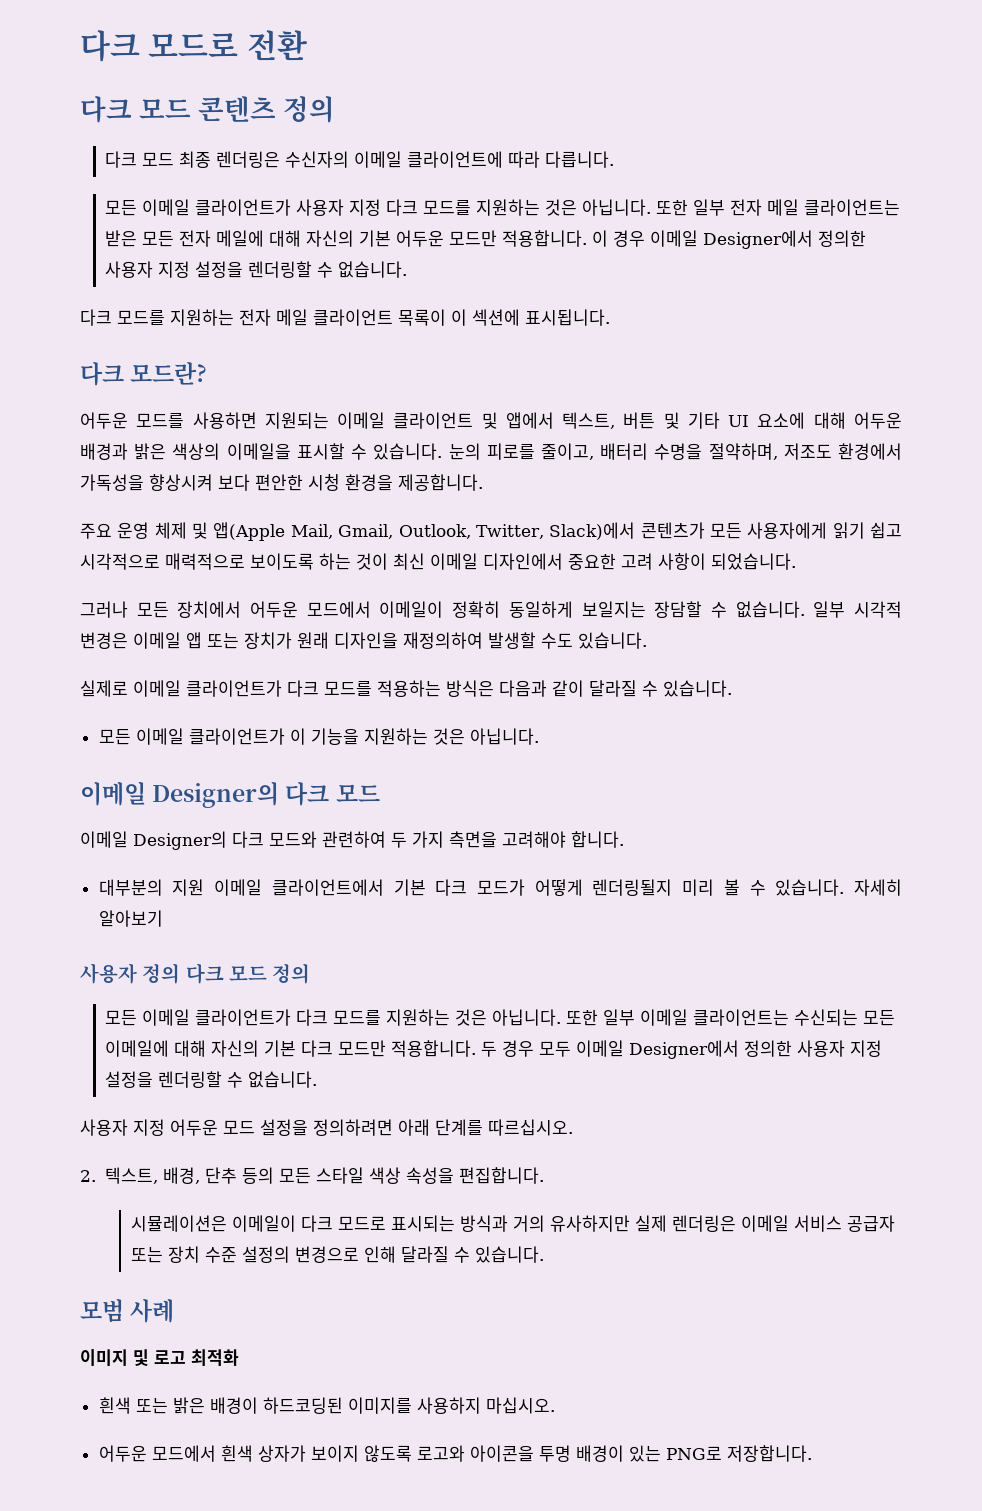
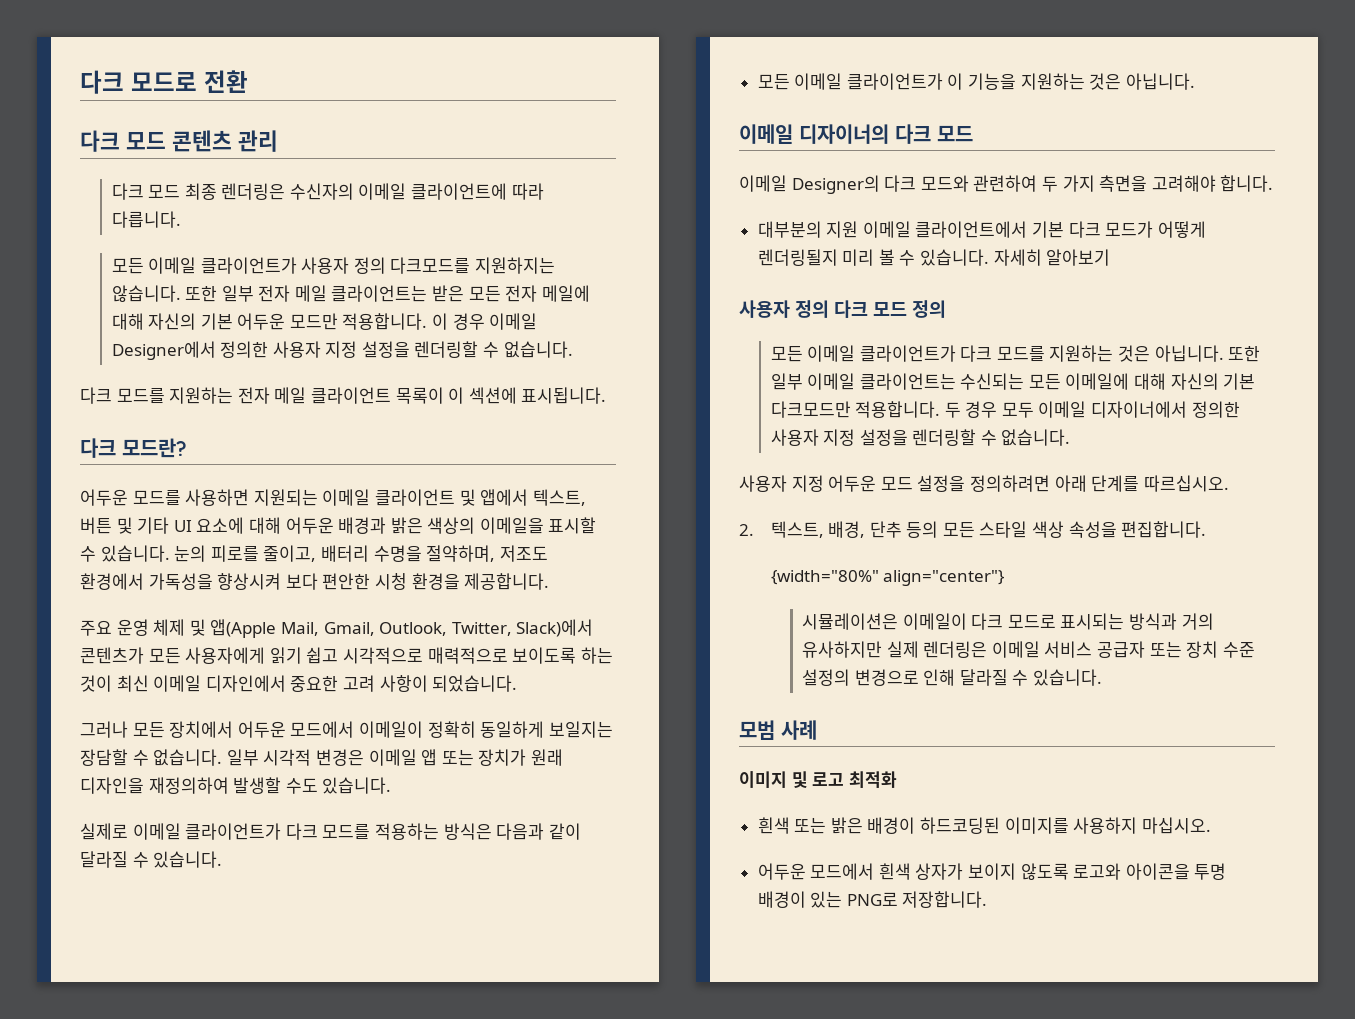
- 다크 모드 콘텐츠 정의
+ 다크 모드 콘텐츠 관리
- 모든 이메일 클라이언트가 사용자 지정 다크 모드를 지원하는 것은 아닙니다.
+ 모든 이메일 클라이언트가 사용자 정의 다크모드를 지원하지는 않습니다.
- 이메일 Designer의 다크 모드
+ 이메일 디자이너의 다크 모드
- 또한 일부 이메일 클라이언트는 수신되는 모든 이메일에 대해 자신의 기본 다크 모드만 적용합니다.
+ 또한 일부 이메일 클라이언트는 수신되는 모든 이메일에 대해 자신의 기본 다크모드만 적용합니다.
- 두 경우 모두 이메일 Designer에서 정의한 사용자 지정 설정을 렌더링할 수 없습니다.
+ 두 경우 모두 이메일 디자이너에서 정의한 사용자 지정 설정을 렌더링할 수 없습니다.
+ {width="80%" align="center"}

